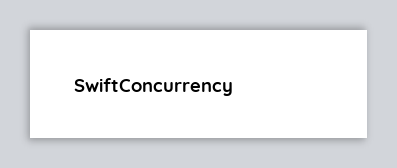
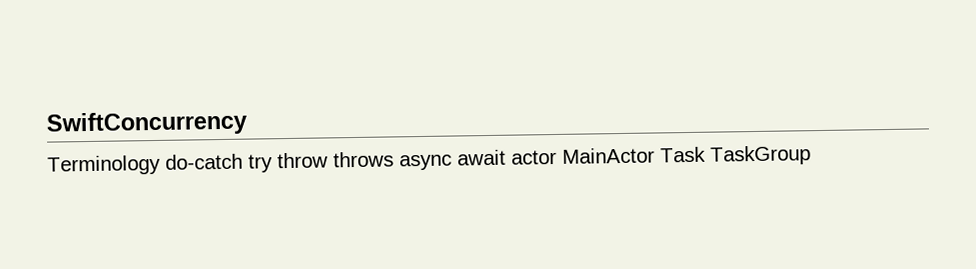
+ Terminology do-catch try throw throws async await actor MainActor Task TaskGroup

